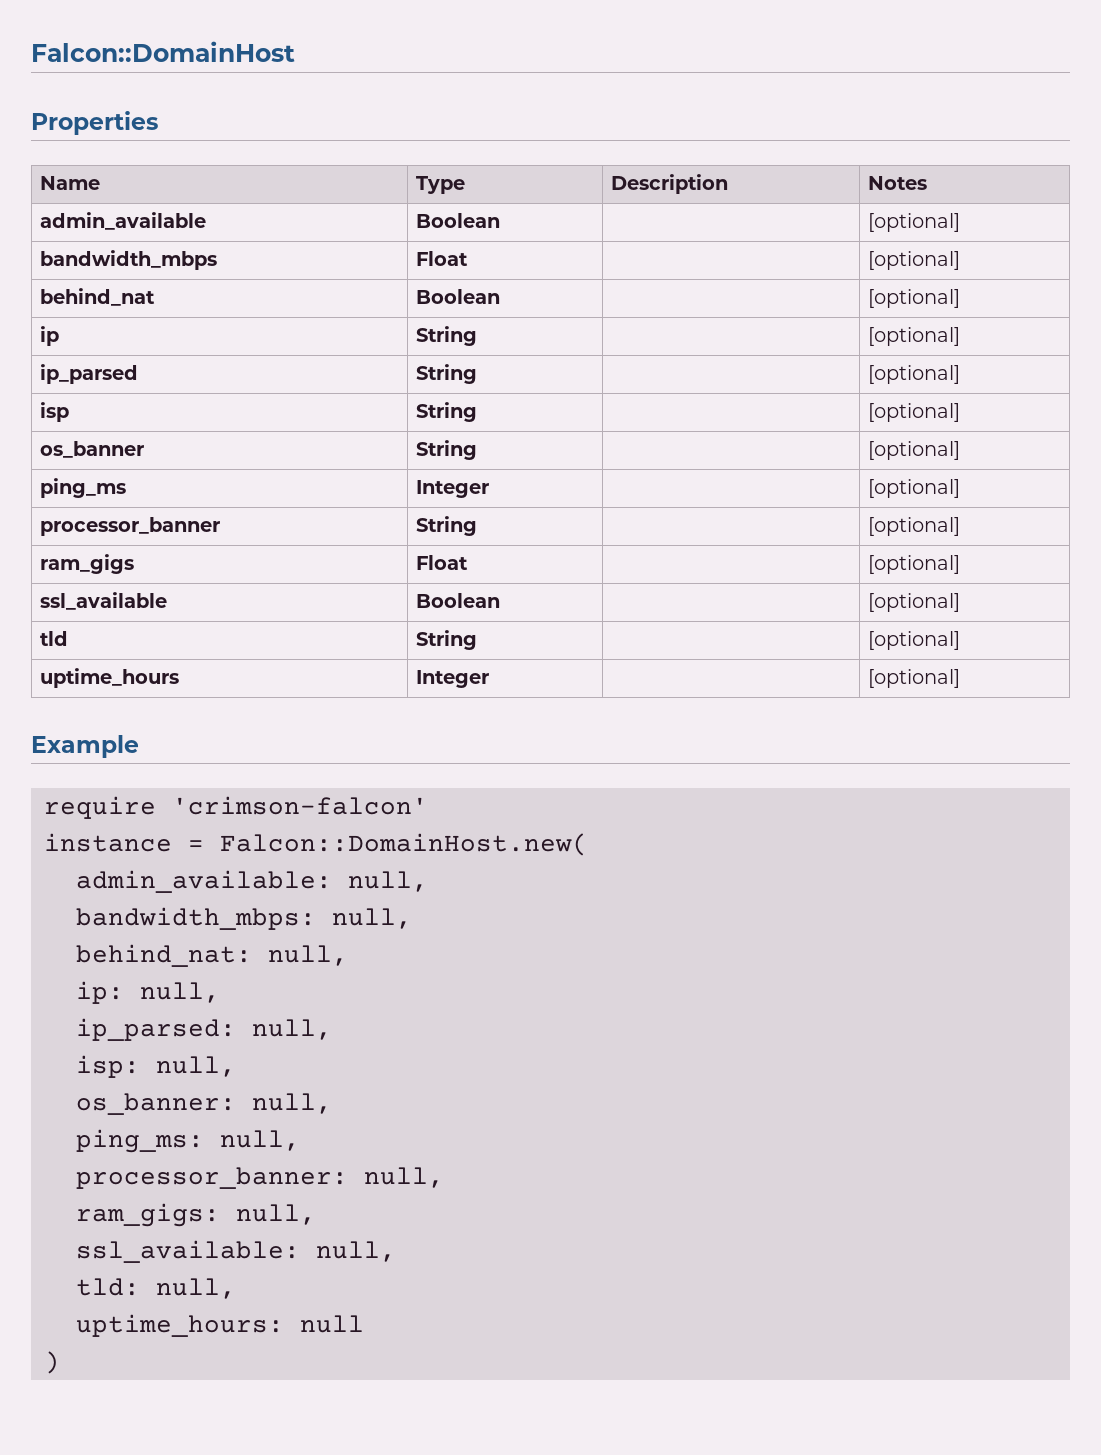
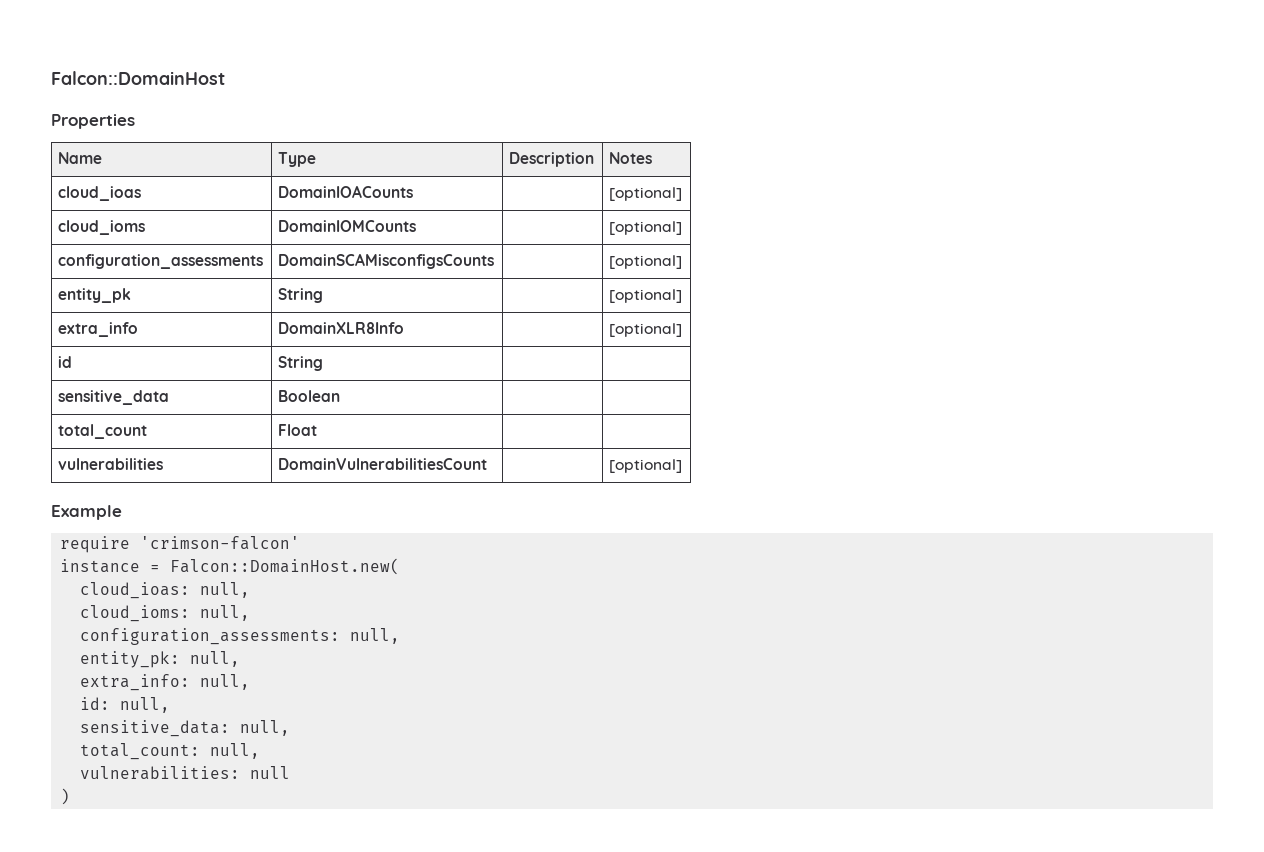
- admin_available | Boolean | | [optional]
- bandwidth_mbps | Float | | [optional]
- behind_nat | Boolean | | [optional]
- ip | String | | [optional]
- ip_parsed | String | | [optional]
- isp | String | | [optional]
- os_banner | String | | [optional]
- ping_ms | Integer | | [optional]
- processor_banner | String | | [optional]
- ram_gigs | Float | | [optional]
- ssl_available | Boolean | | [optional]
- tld | String | | [optional]
- uptime_hours | Integer | | [optional]
+ cloud_ioas | DomainIOACounts | | [optional]
+ cloud_ioms | DomainIOMCounts | | [optional]
+ configuration_assessments | DomainSCAMisconfigsCounts | | [optional]
+ entity_pk | String | | [optional]
+ extra_info | DomainXLR8Info | | [optional]
+ id | String | |
+ sensitive_data | Boolean | |
+ total_count | Float | |
+ vulnerabilities | DomainVulnerabilitiesCount | | [optional]
- admin_available: null,
- bandwidth_mbps: null,
- behind_nat: null,
- ip: null,
- ip_parsed: null,
- isp: null,
- os_banner: null,
- ping_ms: null,
- processor_banner: null,
- ram_gigs: null,
- ssl_available: null,
- tld: null,
- uptime_hours: null
+ cloud_ioas: null,
+ cloud_ioms: null,
+ configuration_assessments: null,
+ entity_pk: null,
+ extra_info: null,
+ id: null,
+ sensitive_data: null,
+ total_count: null,
+ vulnerabilities: null

